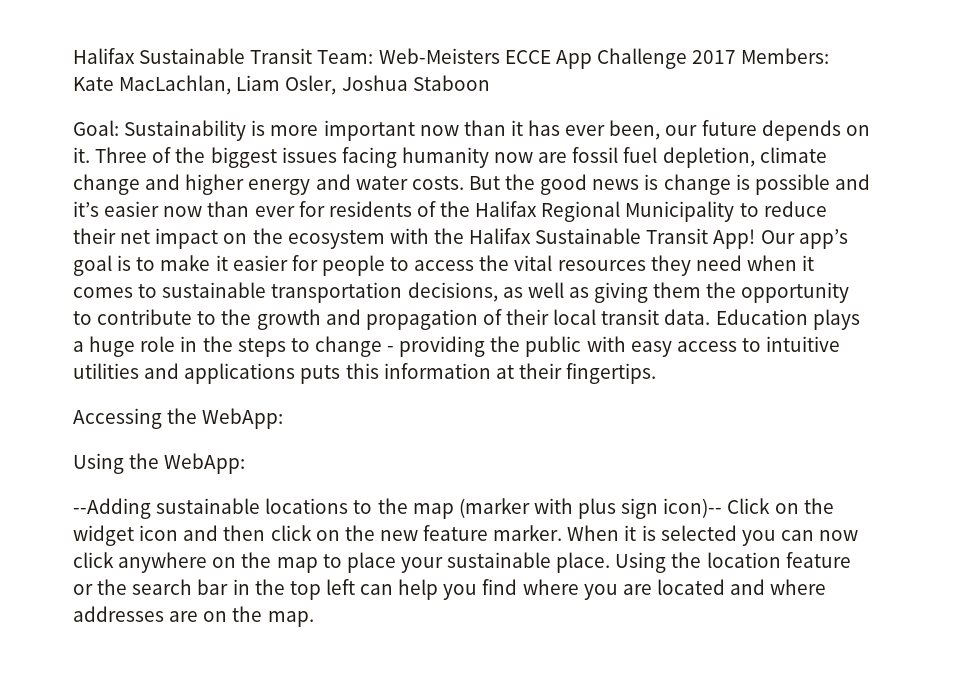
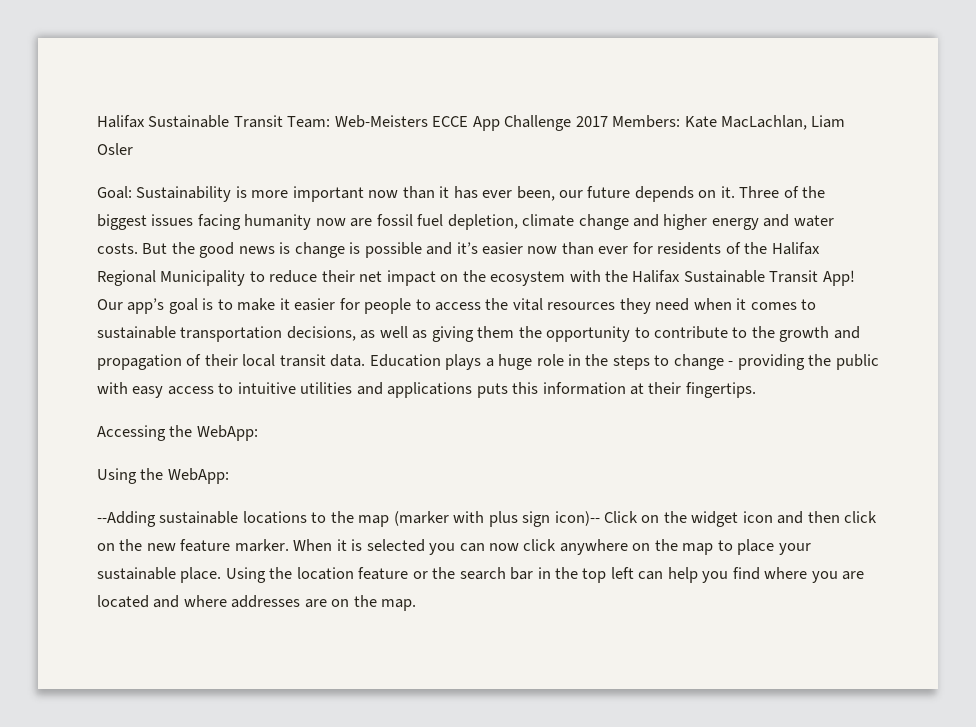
- Halifax Sustainable Transit Team: Web-Meisters ECCE App Challenge 2017 Members: Kate MacLachlan, Liam Osler, Joshua Staboon
+ Halifax Sustainable Transit Team: Web-Meisters ECCE App Challenge 2017 Members: Kate MacLachlan, Liam Osler

